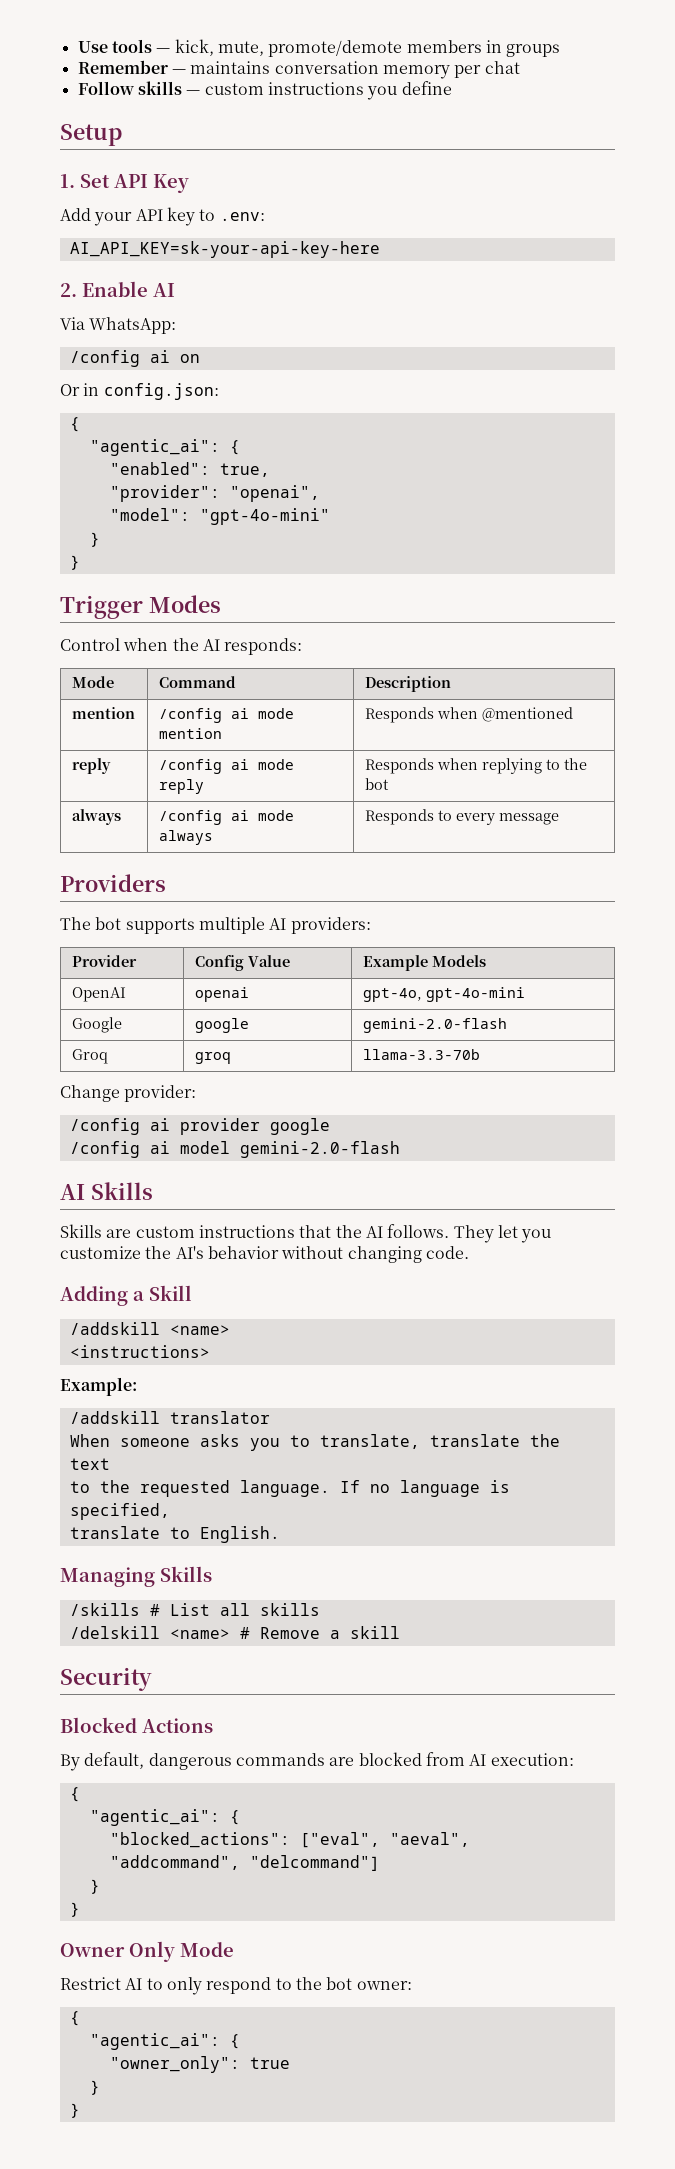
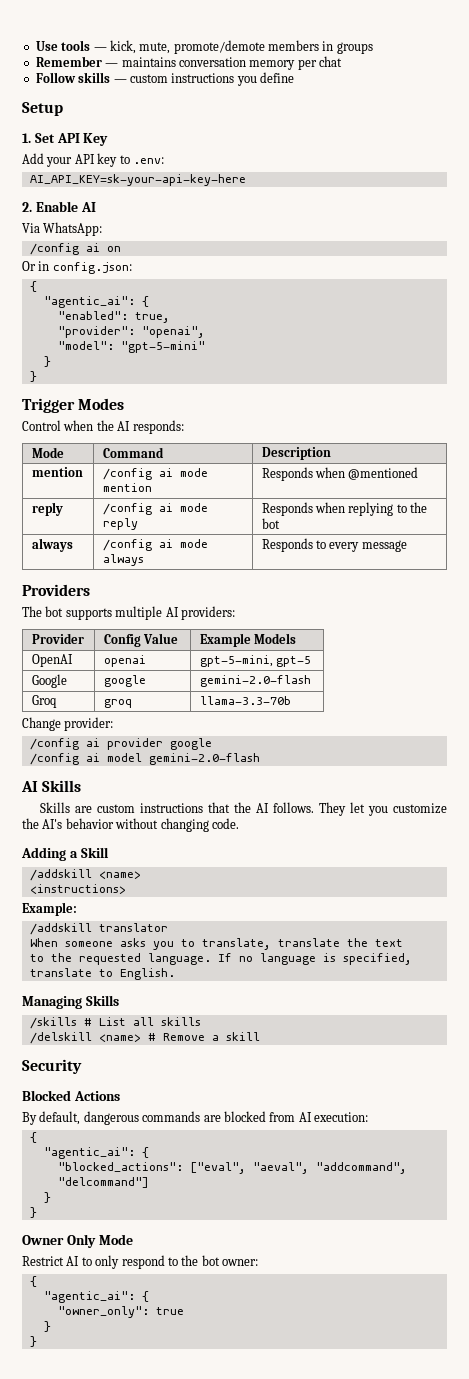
- "model": "gpt-4o-mini"
+ "model": "gpt-5-mini"
- OpenAI | openai | gpt-4o, gpt-4o-mini
+ OpenAI | openai | gpt-5-mini, gpt-5

